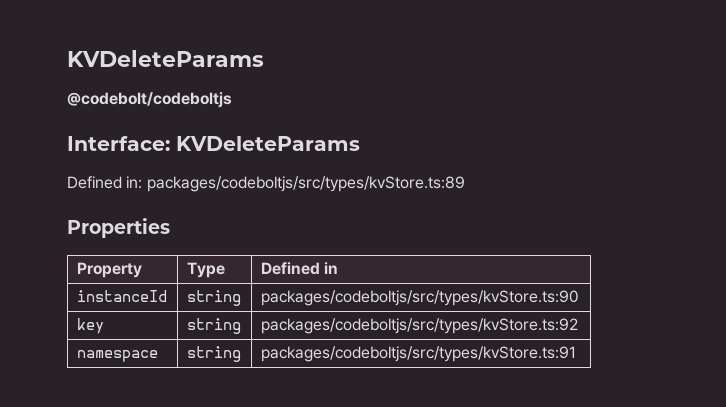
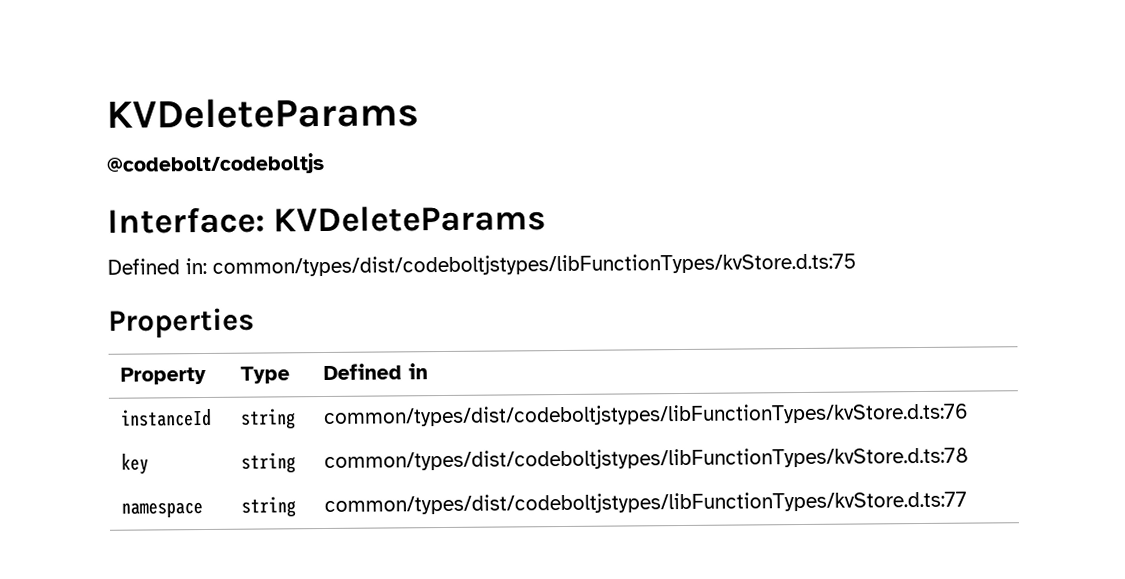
- Defined in: packages/codeboltjs/src/types/kvStore.ts:89
+ Defined in: common/types/dist/codeboltjstypes/libFunctionTypes/kvStore.d.ts:75
- instanceId | string | packages/codeboltjs/src/types/kvStore.ts:90
+ instanceId | string | common/types/dist/codeboltjstypes/libFunctionTypes/kvStore.d.ts:76
- key | string | packages/codeboltjs/src/types/kvStore.ts:92
+ key | string | common/types/dist/codeboltjstypes/libFunctionTypes/kvStore.d.ts:78
- namespace | string | packages/codeboltjs/src/types/kvStore.ts:91
+ namespace | string | common/types/dist/codeboltjstypes/libFunctionTypes/kvStore.d.ts:77

